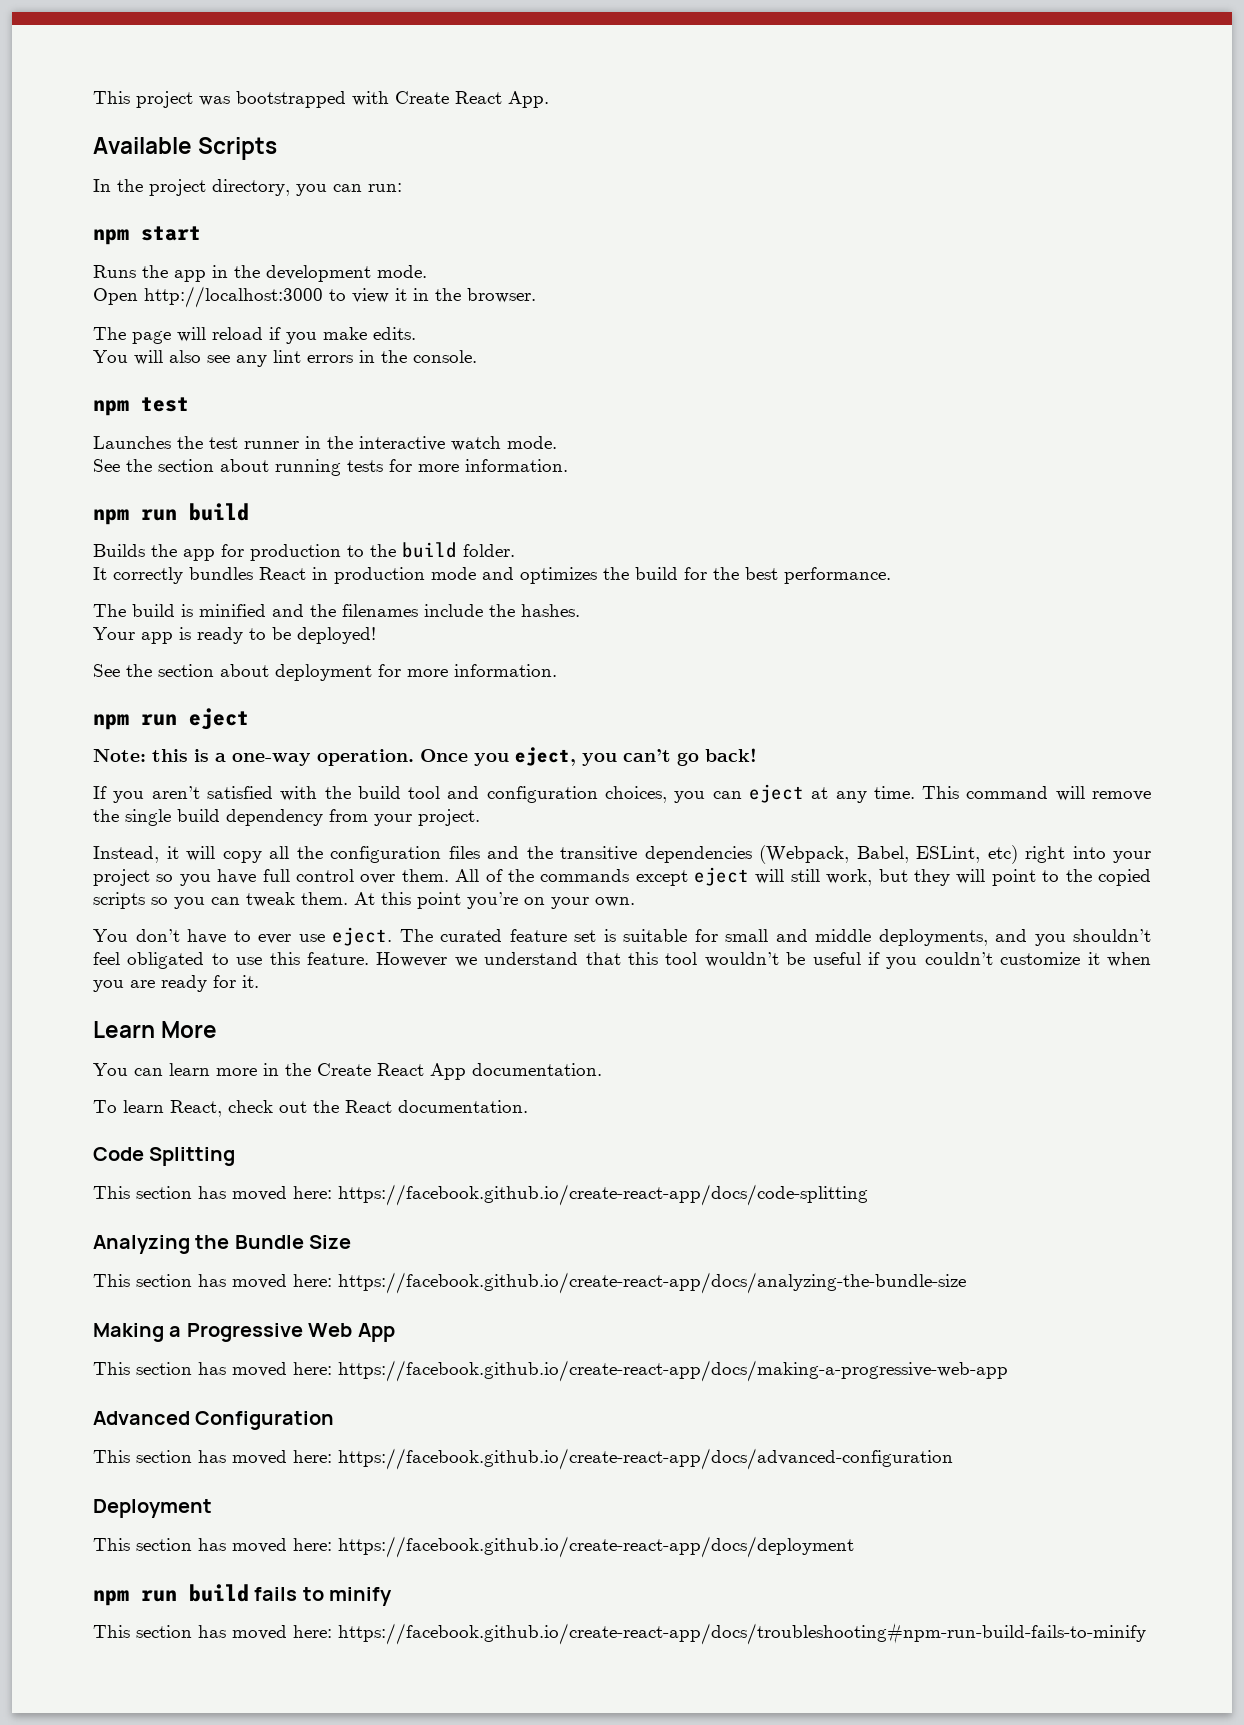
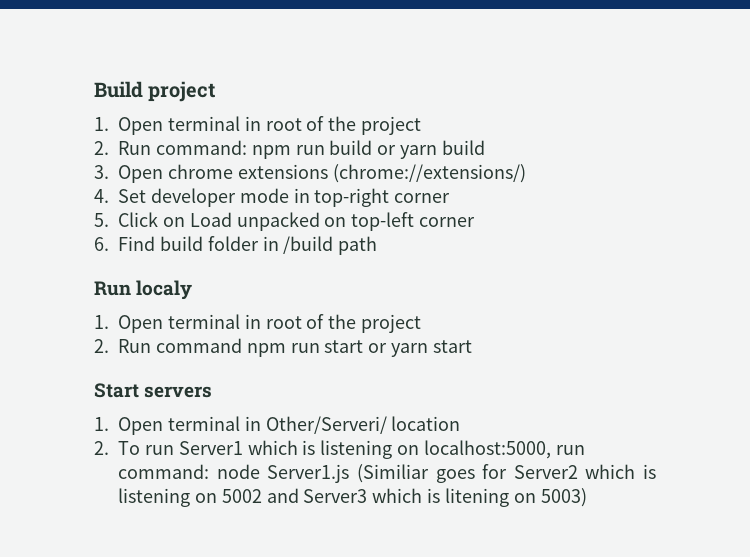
- This project was bootstrapped with Create React App.
- Available Scripts
- In the project directory, you can run:
- npm start
- Runs the app in the development mode.
- Open http://localhost:3000 to view it in the browser.
- The page will reload if you make edits.
- You will also see any lint errors in the console.
- npm test
- Launches the test runner in the interactive watch mode.
- See the section about running tests for more information.
- npm run build
- Builds the app for production to the build folder.
- It correctly bundles React in production mode and optimizes the build for the best performance.
- The build is minified and the filenames include the hashes.
- Your app is ready to be deployed!
- See the section about deployment for more information.
- npm run eject
- Note: this is a one-way operation. Once you eject, you can’t go back!
- If you aren’t satisfied with the build tool and configuration choices, you can eject at any time. This command will remove the single build dependency from your project.
- Instead, it will copy all the configuration files and the transitive dependencies (Webpack, Babel, ESLint, etc) right into your project so you have full control over them. All of the commands except eject will still work, but they will point to the copied scripts so you can tweak them. At this point you’re on your own.
- You don’t have to ever use eject. The curated feature set is suitable for small and middle deployments, and you shouldn’t feel obligated to use this feature. However we understand that this tool wouldn’t be useful if you couldn’t customize it when you are ready for it.
- Learn More
- You can learn more in the Create React App documentation.
- To learn React, check out the React documentation.
- Code Splitting
- This section has moved here: https://facebook.github.io/create-react-app/docs/code-splitting
- Analyzing the Bundle Size
- This section has moved here: https://facebook.github.io/create-react-app/docs/analyzing-the-bundle-size
- Making a Progressive Web App
- This section has moved here: https://facebook.github.io/create-react-app/docs/making-a-progressive-web-app
- Advanced Configuration
- This section has moved here: https://facebook.github.io/create-react-app/docs/advanced-configuration
- Deployment
- This section has moved here: https://facebook.github.io/create-react-app/docs/deployment
- npm run build fails to minify
- This section has moved here: https://facebook.github.io/create-react-app/docs/troubleshooting#npm-run-build-fails-to-minify
+ Build project
+ 1. Open terminal in root of the project
+ 2. Run command: npm run build or yarn build
+ 3. Open chrome extensions (chrome://extensions/)
+ 4. Set developer mode in top-right corner
+ 5. Click on Load unpacked on top-left corner
+ 6. Find build folder in /build path
+ Run localy
+ 1. Open terminal in root of the project
+ 2. Run command npm run start or yarn start
+ Start servers
+ 1. Open terminal in Other/Serveri/ location
+ 2. To run Server1 which is listening on localhost:5000, run command: node Server1.js (Similiar goes for Server2 which is listening on 5002 and Server3 which is litening on 5003)

